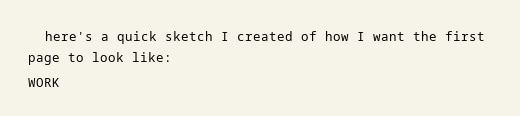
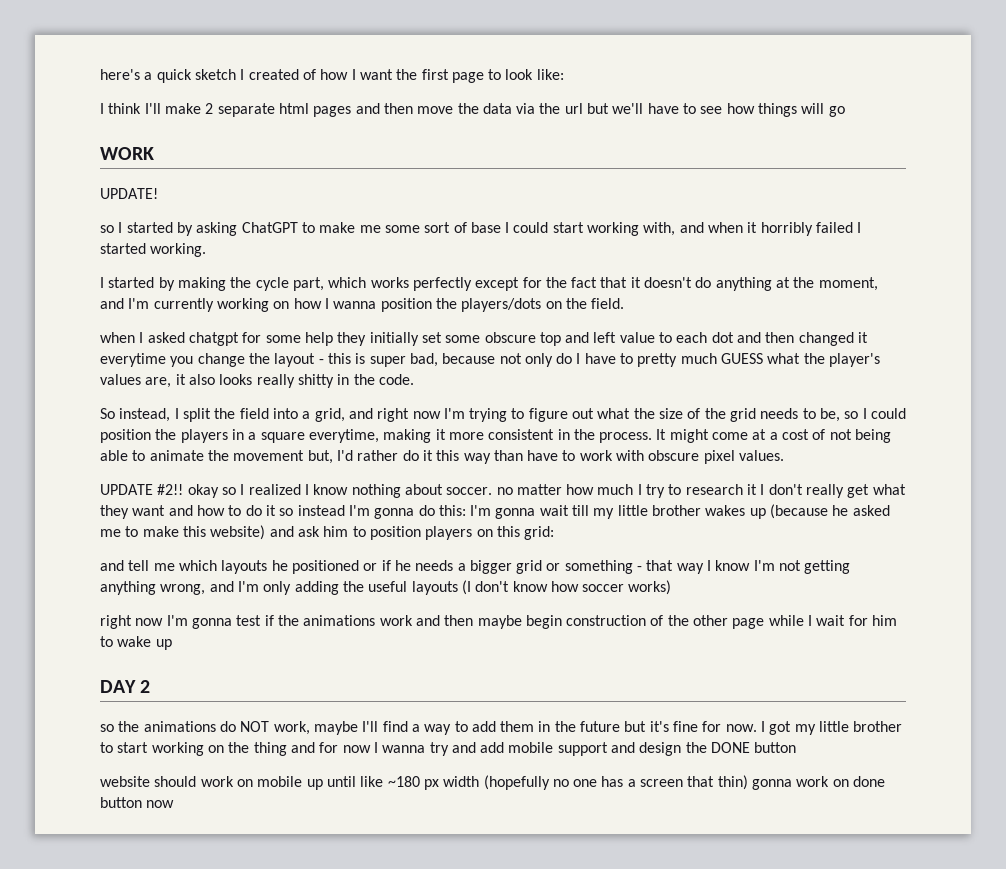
+ I think I'll make 2 separate html pages and then move the data via the url but we'll have to see how things will go
  WORK
+ UPDATE!
+ so I started by asking ChatGPT to make me some sort of base I could start working with, and when it horribly failed I started working.
+ I started by making the cycle part, which works perfectly except for the fact that it doesn't do anything at the moment, and I'm currently working on how I wanna position the players/dots on the field.
+ when I asked chatgpt for some help they initially set some obscure top and left value to each dot and then changed it everytime you change the layout - this is super bad, because not only do I have to pretty much GUESS what the player's values are, it also looks really shitty in the code.
+ So instead, I split the field into a grid, and right now I'm trying to figure out what the size of the grid needs to be, so I could position the players in a square everytime, making it more consistent in the process. It might come at a cost of not being able to animate the movement but, I'd rather do it this way than have to work with obscure pixel values.
+ UPDATE #2!! okay so I realized I know nothing about soccer. no matter how much I try to research it I don't really get what they want and how to do it so instead I'm gonna do this: I'm gonna wait till my little brother wakes up (because he asked me to make this website) and ask him to position players on this grid:
+ and tell me which layouts he positioned or if he needs a bigger grid or something - that way I know I'm not getting anything wrong, and I'm only adding the useful layouts (I don't know how soccer works)
+ right now I'm gonna test if the animations work and then maybe begin construction of the other page while I wait for him to wake up
+ DAY 2
+ so the animations do NOT work, maybe I'll find a way to add them in the future but it's fine for now. I got my little brother to start working on the thing and for now I wanna try and add mobile support and design the DONE button
+ website should work on mobile up until like ~180 px width (hopefully no one has a screen that thin) gonna work on done button now

